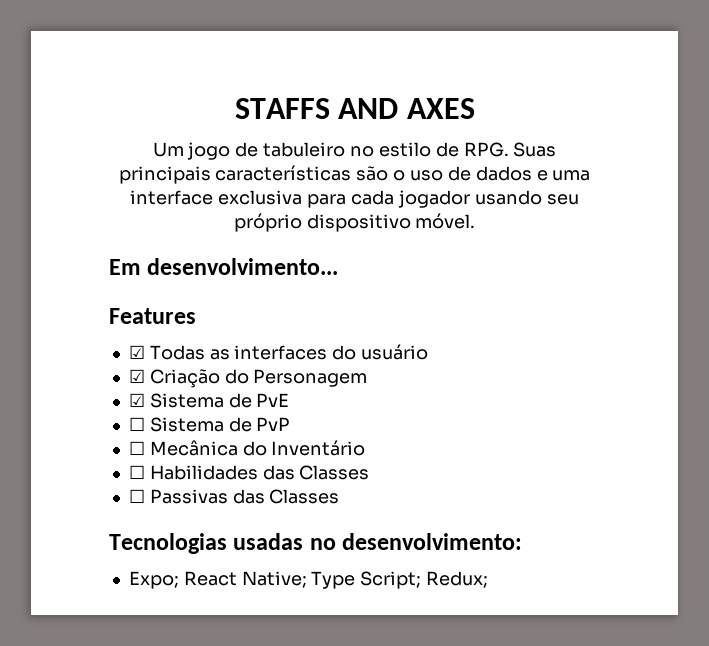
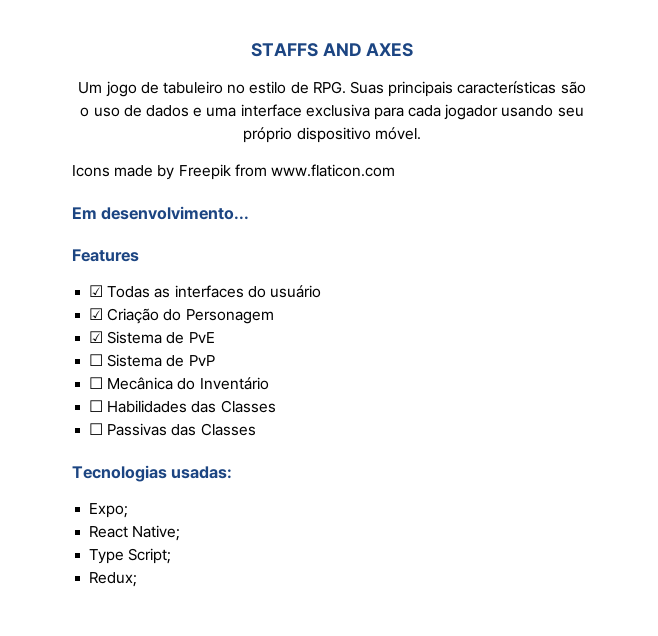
+ Icons made by Freepik from www.flaticon.com
- Tecnologias usadas no desenvolvimento:
+ Tecnologias usadas:
- Expo; React Native; Type Script; Redux;
+ Expo;
+ React Native;
+ Type Script;
+ Redux;

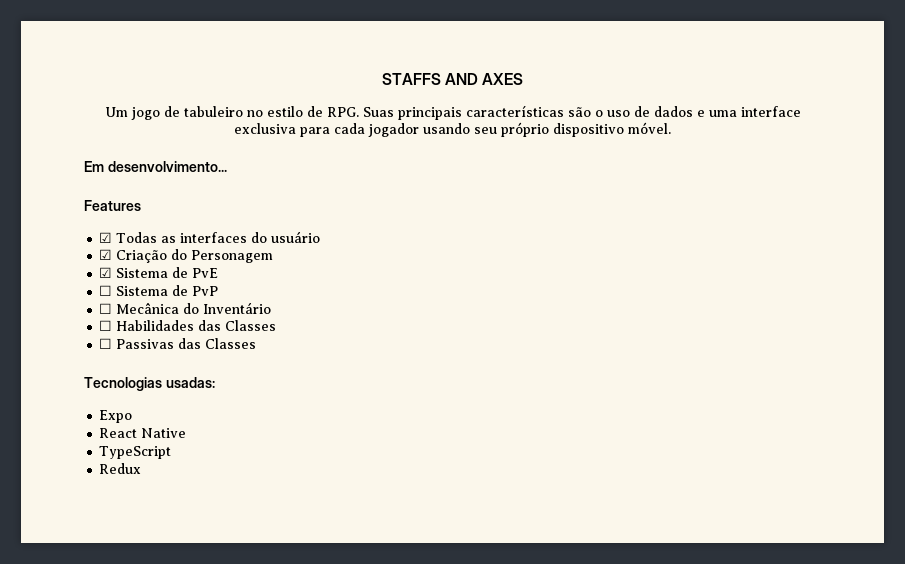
- Icons made by Freepik from www.flaticon.com
- Expo;
+ Expo
- React Native;
- Type Script;
- Redux;
+ React Native
+ TypeScript
+ Redux

